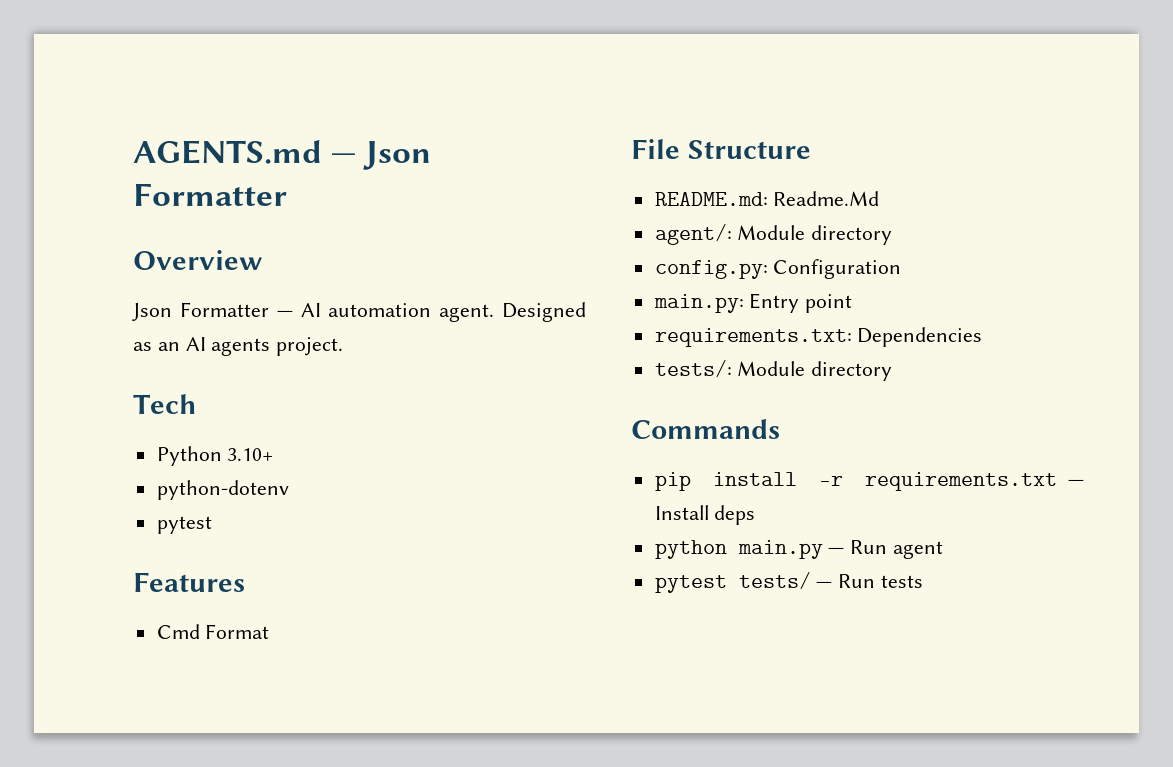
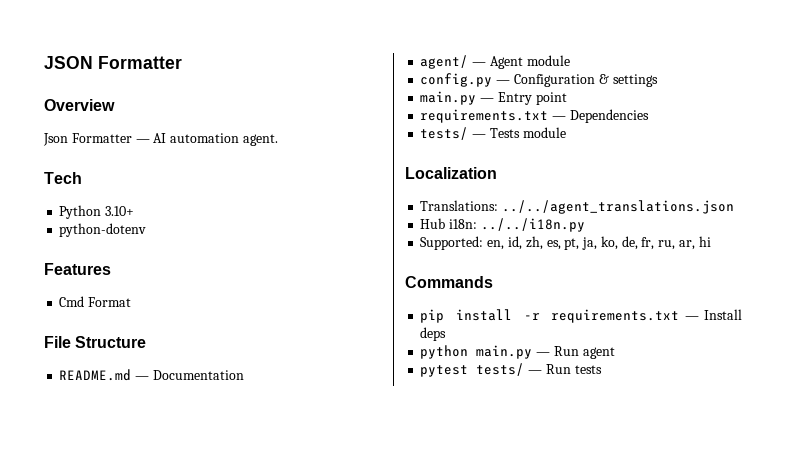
- AGENTS.md — Json Formatter
+ JSON Formatter
- Designed as an AI agents project.
  python-dotenv
- pytest
- README.md: Readme.Md
- agent/: Module directory
- config.py: Configuration
- main.py: Entry point
+ README.md — Documentation
+ agent/ — Agent module
+ config.py — Configuration & settings
+ main.py — Entry point
- requirements.txt: Dependencies
+ requirements.txt — Dependencies
- tests/: Module directory
+ tests/ — Tests module
+ Localization
+ Translations: ../../agent_translations.json
+ Hub i18n: ../../i18n.py
+ Supported: en, id, zh, es, pt, ja, ko, de, fr, ru, ar, hi

